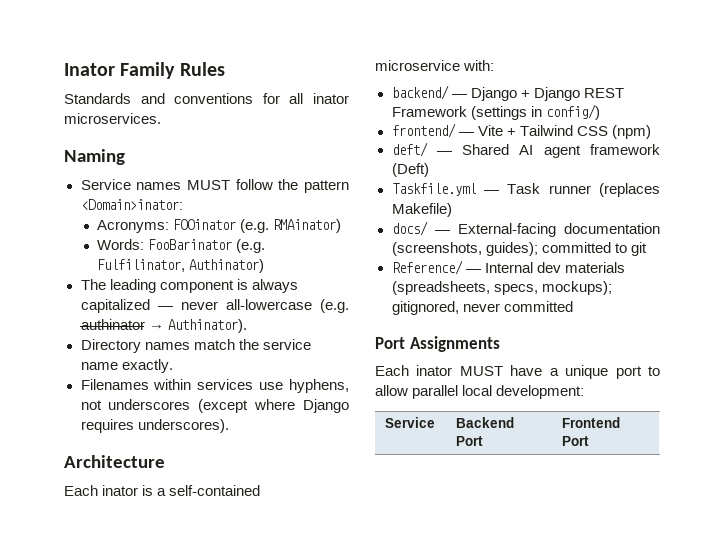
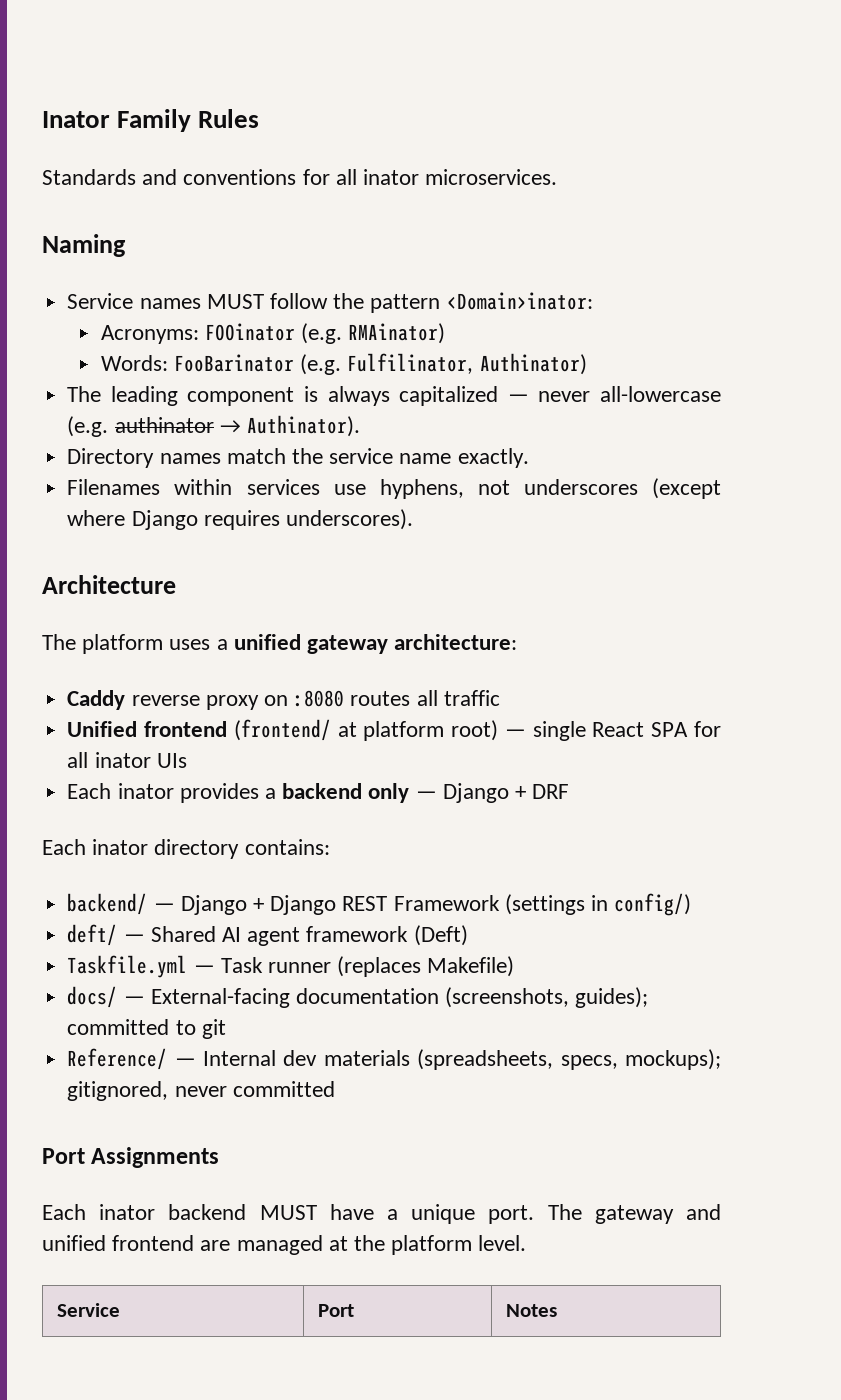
- Each inator is a self-contained microservice with:
+ The platform uses a unified gateway architecture:
+ Caddy reverse proxy on :8080 routes all traffic
+ Unified frontend (frontend/ at platform root) — single React SPA for all inator UIs
+ Each inator provides a backend only — Django + DRF
+ Each inator directory contains:
- frontend/ — Vite + Tailwind CSS (npm)
- Each inator MUST have a unique port to allow parallel local development:
+ Each inator backend MUST have a unique port. The gateway and unified frontend are managed at the platform level.
- Service | Backend Port | Frontend Port
+ Service | Port | Notes

